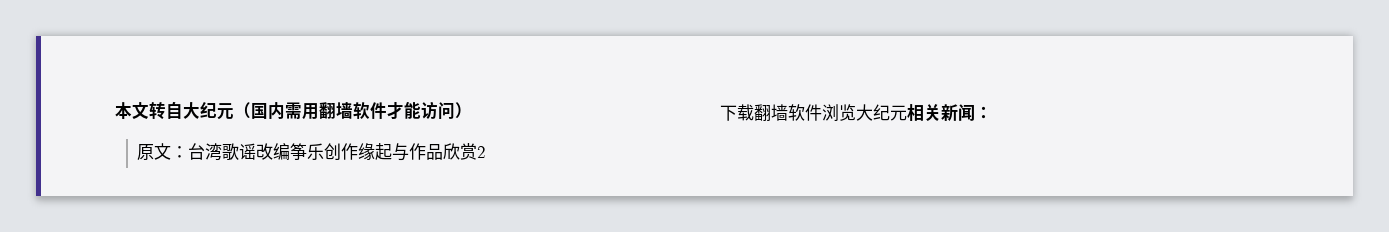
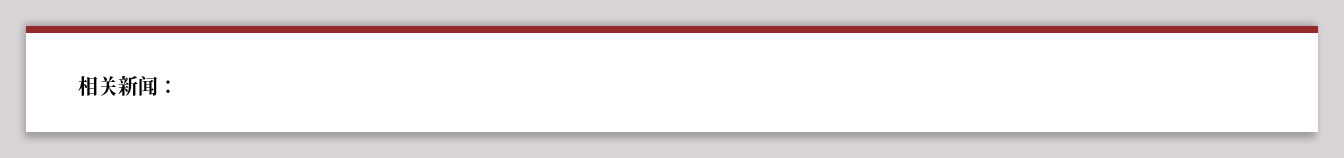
- 本文转自大纪元（国内需用翻墙软件才能访问）
- 原文：台湾歌谣改编筝乐创作缘起与作品欣赏2
- 下载翻墙软件浏览大纪元相关新闻：
+ 相关新闻：

